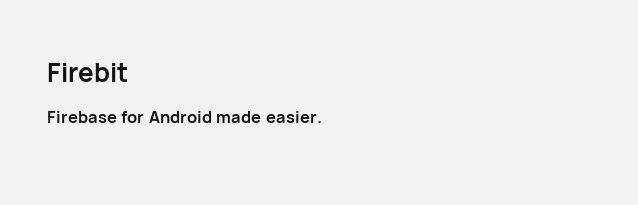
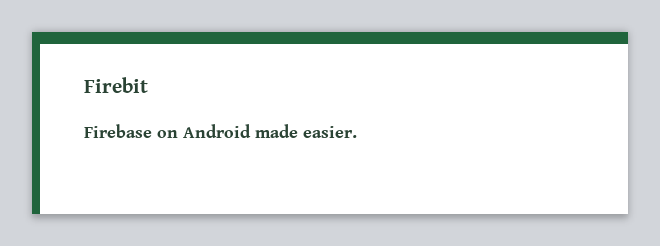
- Firebase for Android made easier.
+ Firebase on Android made easier.

